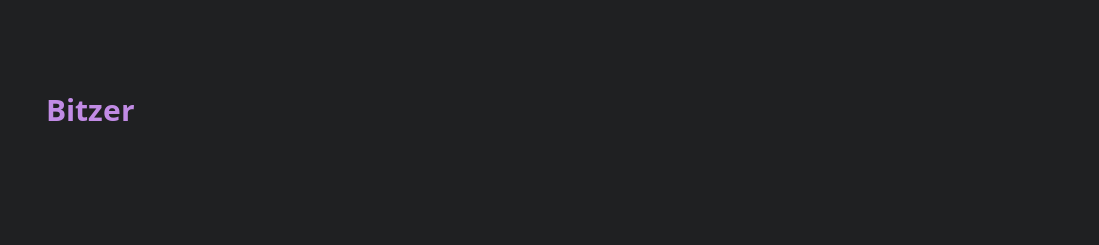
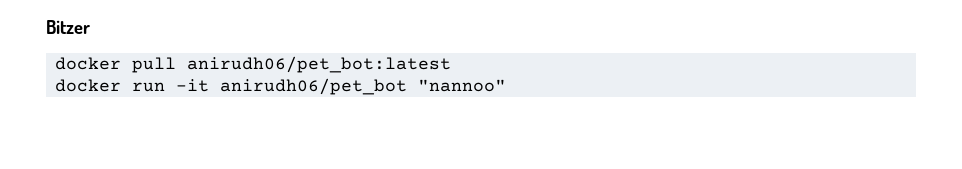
+ docker pull anirudh06/pet_bot:latest
+ docker run -it anirudh06/pet_bot "nannoo"

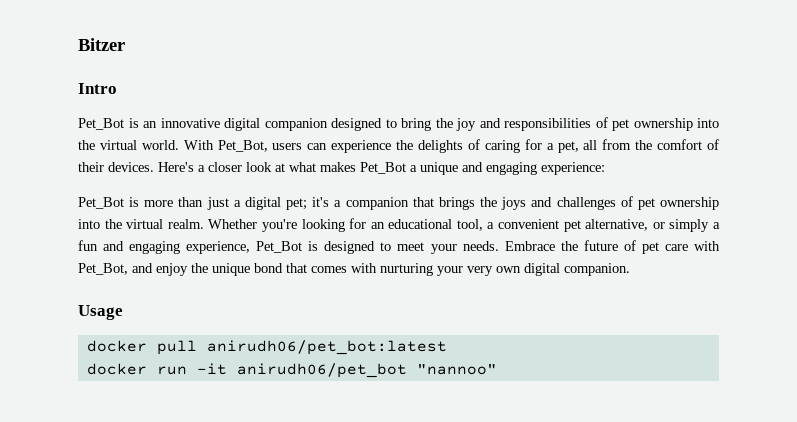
+ Intro
+ Pet_Bot is an innovative digital companion designed to bring the joy and responsibilities of pet ownership into the virtual world. With Pet_Bot, users can experience the delights of caring for a pet, all from the comfort of their devices. Here's a closer look at what makes Pet_Bot a unique and engaging experience:
+ Pet_Bot is more than just a digital pet; it's a companion that brings the joys and challenges of pet ownership into the virtual realm. Whether you're looking for an educational tool, a convenient pet alternative, or simply a fun and engaging experience, Pet_Bot is designed to meet your needs. Embrace the future of pet care with Pet_Bot, and enjoy the unique bond that comes with nurturing your very own digital companion.
+ Usage

